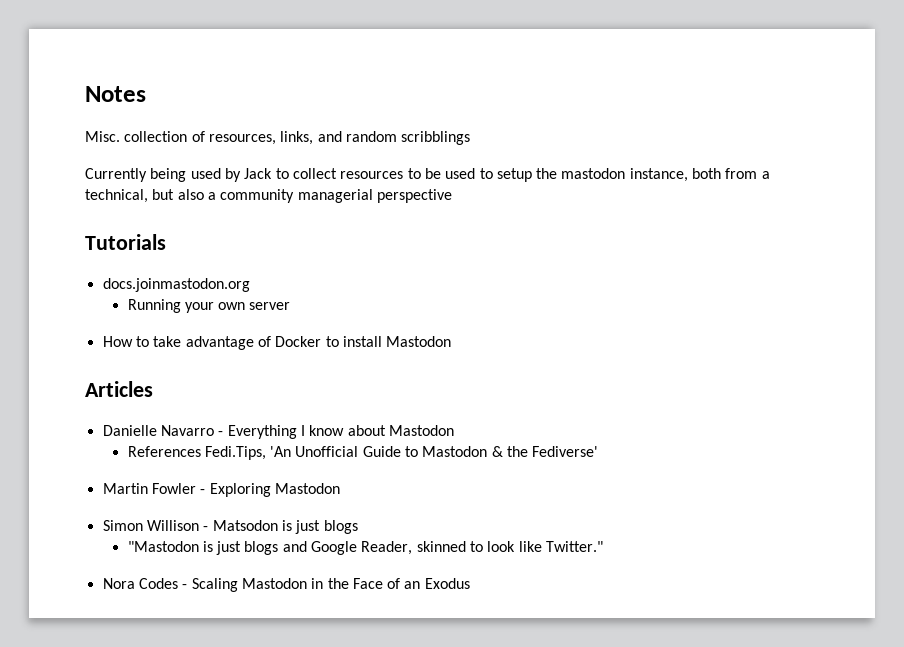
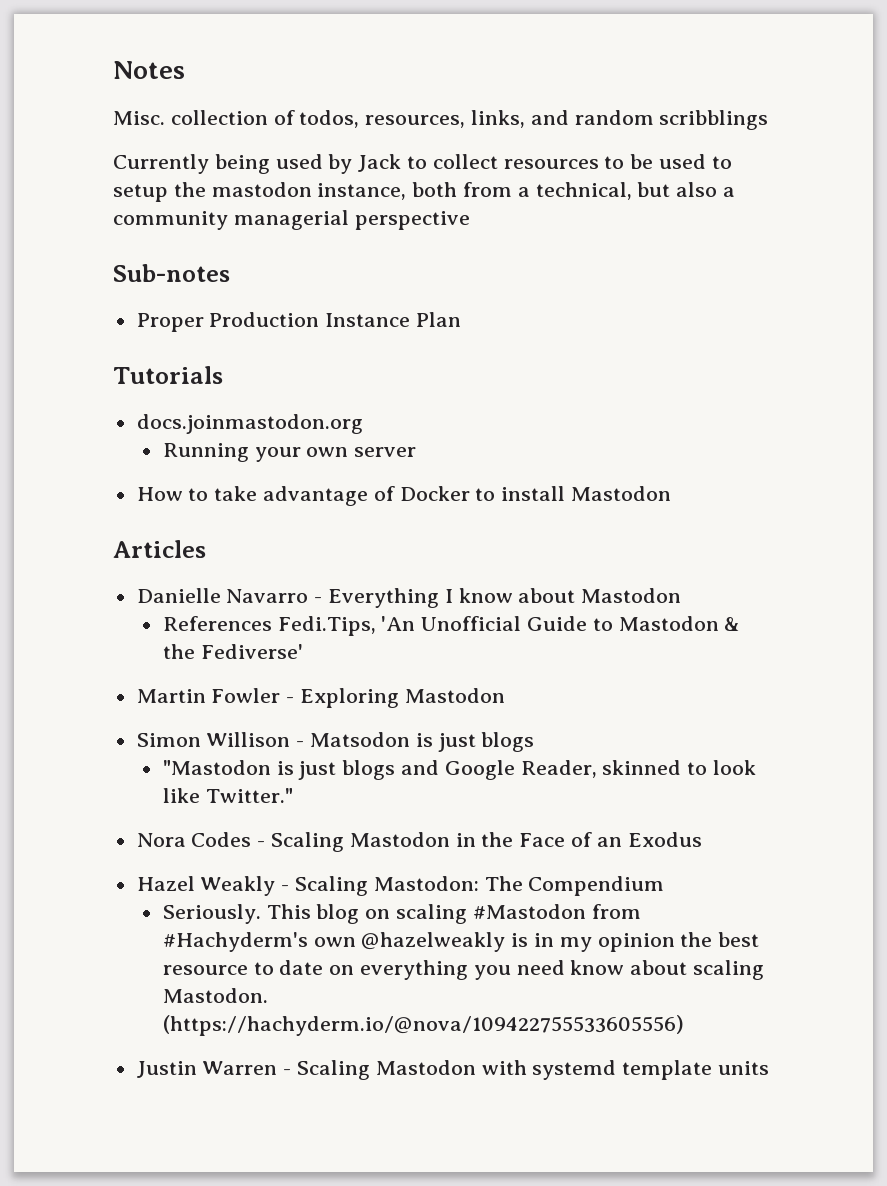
- Misc. collection of resources, links, and random scribblings
+ Misc. collection of todos, resources, links, and random scribblings
+ Sub-notes
+ Proper Production Instance Plan
+ Hazel Weakly - Scaling Mastodon: The Compendium
+ Seriously. This blog on scaling #Mastodon from #Hachyderm's own @hazelweakly is in my opinion the best resource to date on everything you need know about scaling Mastodon. (https://hachyderm.io/@nova/109422755533605556)
+ Justin Warren - Scaling Mastodon with systemd template units

